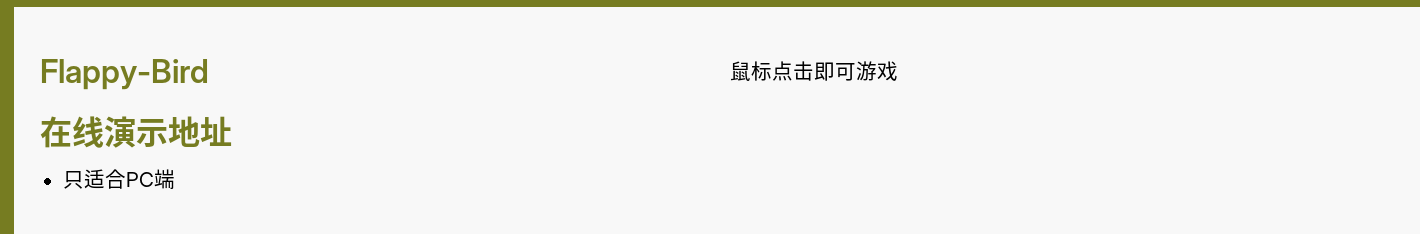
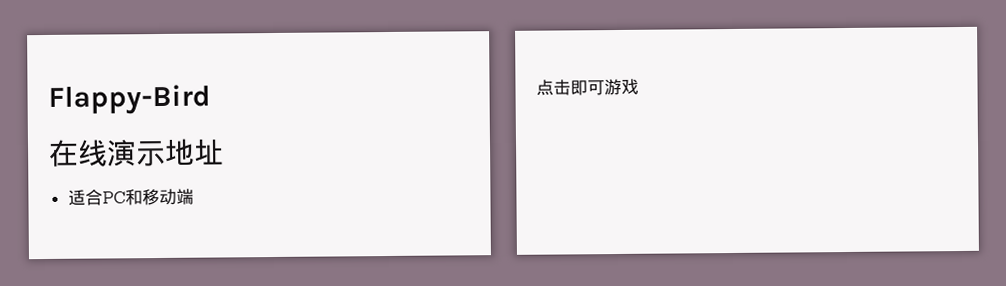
- 只适合PC端
+ 适合PC和移动端
- 鼠标点击即可游戏
+ 点击即可游戏

